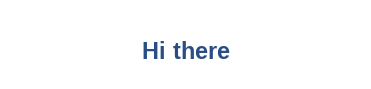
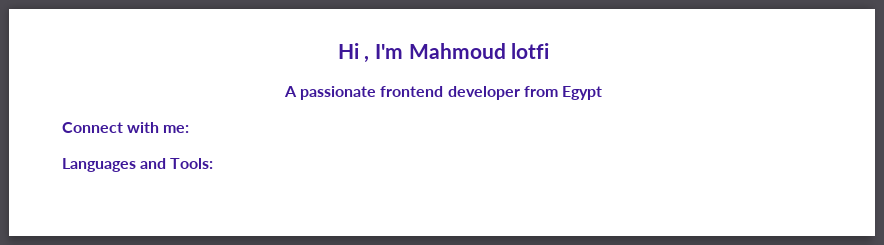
- Hi there
+ Hi , I'm Mahmoud lotfi
+ A passionate frontend developer from Egypt
+ Connect with me:
+ Languages and Tools:

